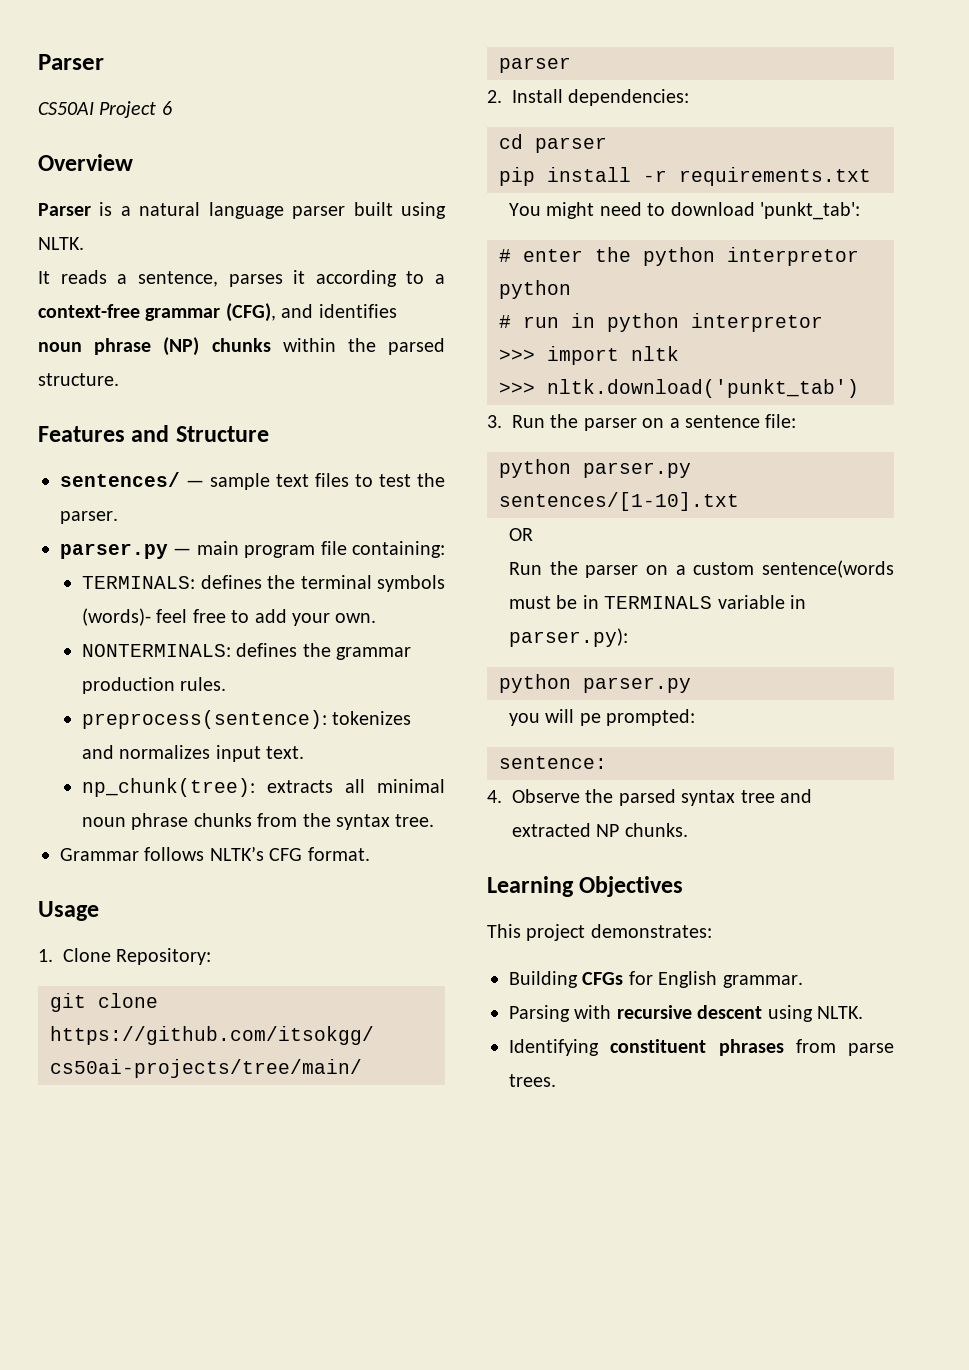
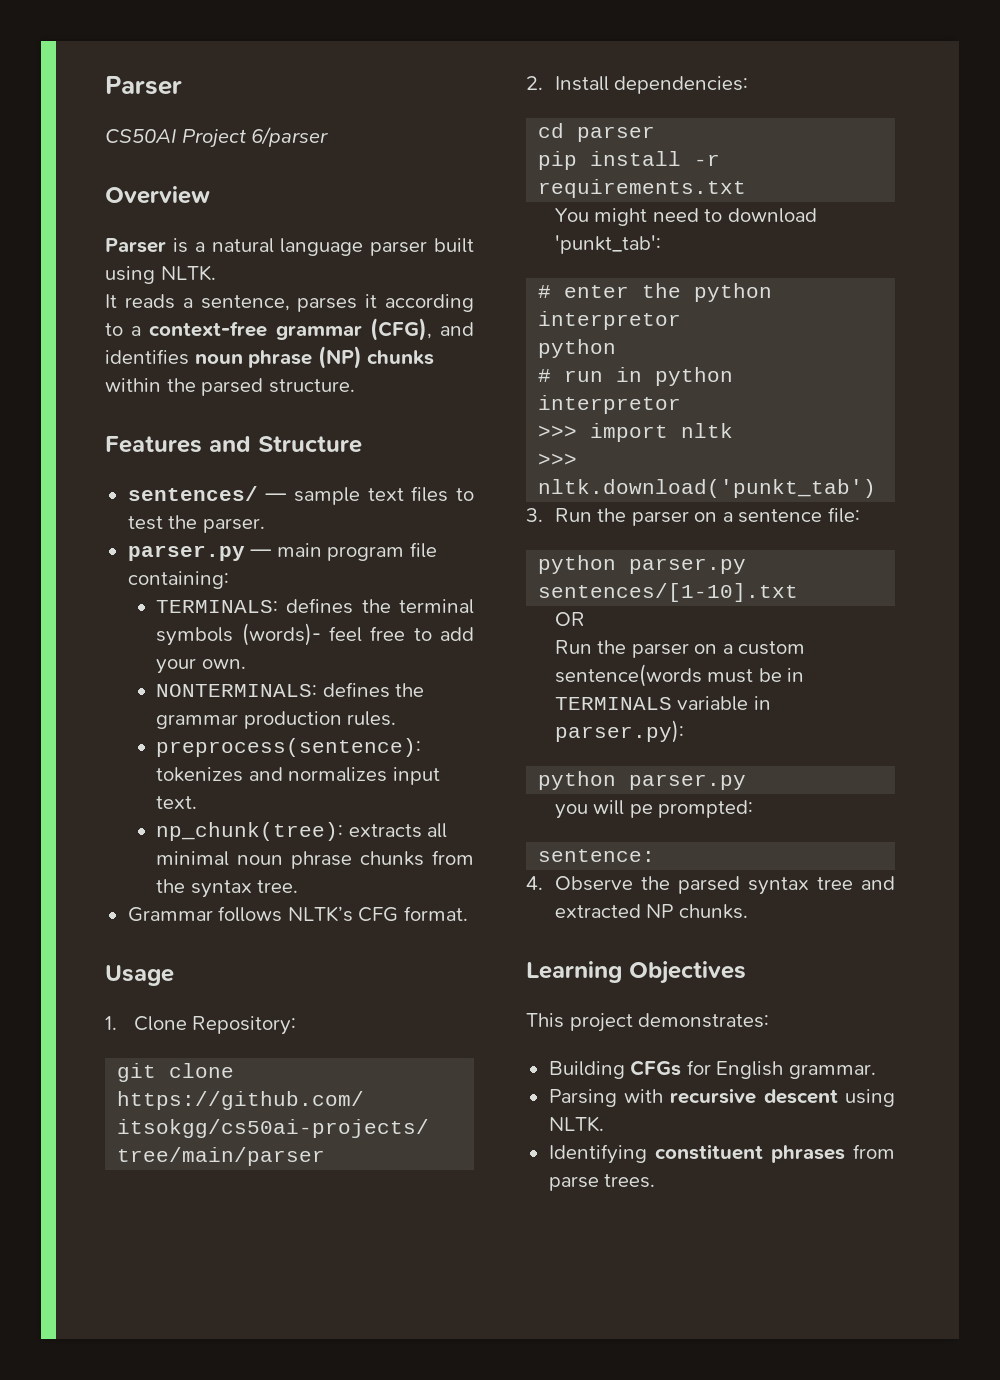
- CS50AI Project 6
+ CS50AI Project 6/parser

